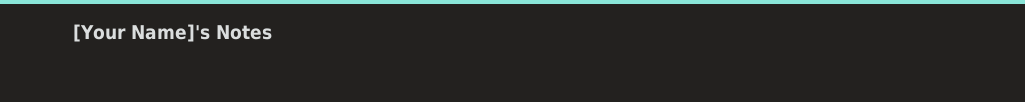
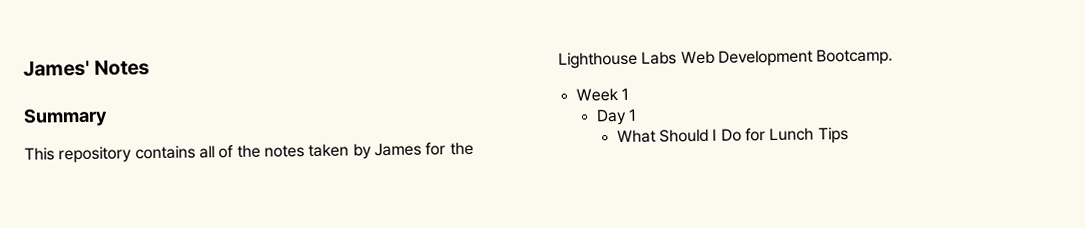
- [Your Name]'s Notes
+ James' Notes
+ Summary
+ This repository contains all of the notes taken by James for the Lighthouse Labs Web Development Bootcamp.
+ Week 1
+ Day 1
+ What Should I Do for Lunch Tips

